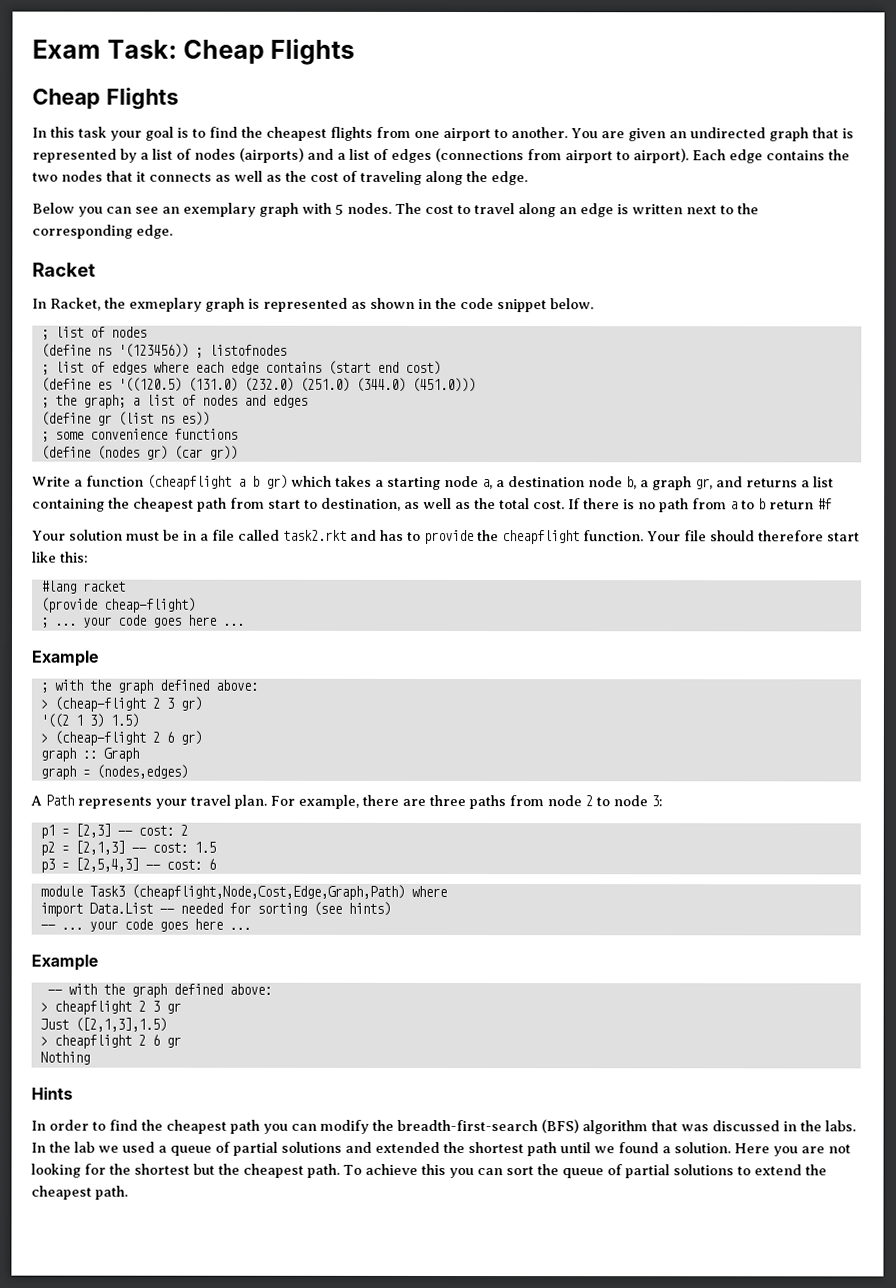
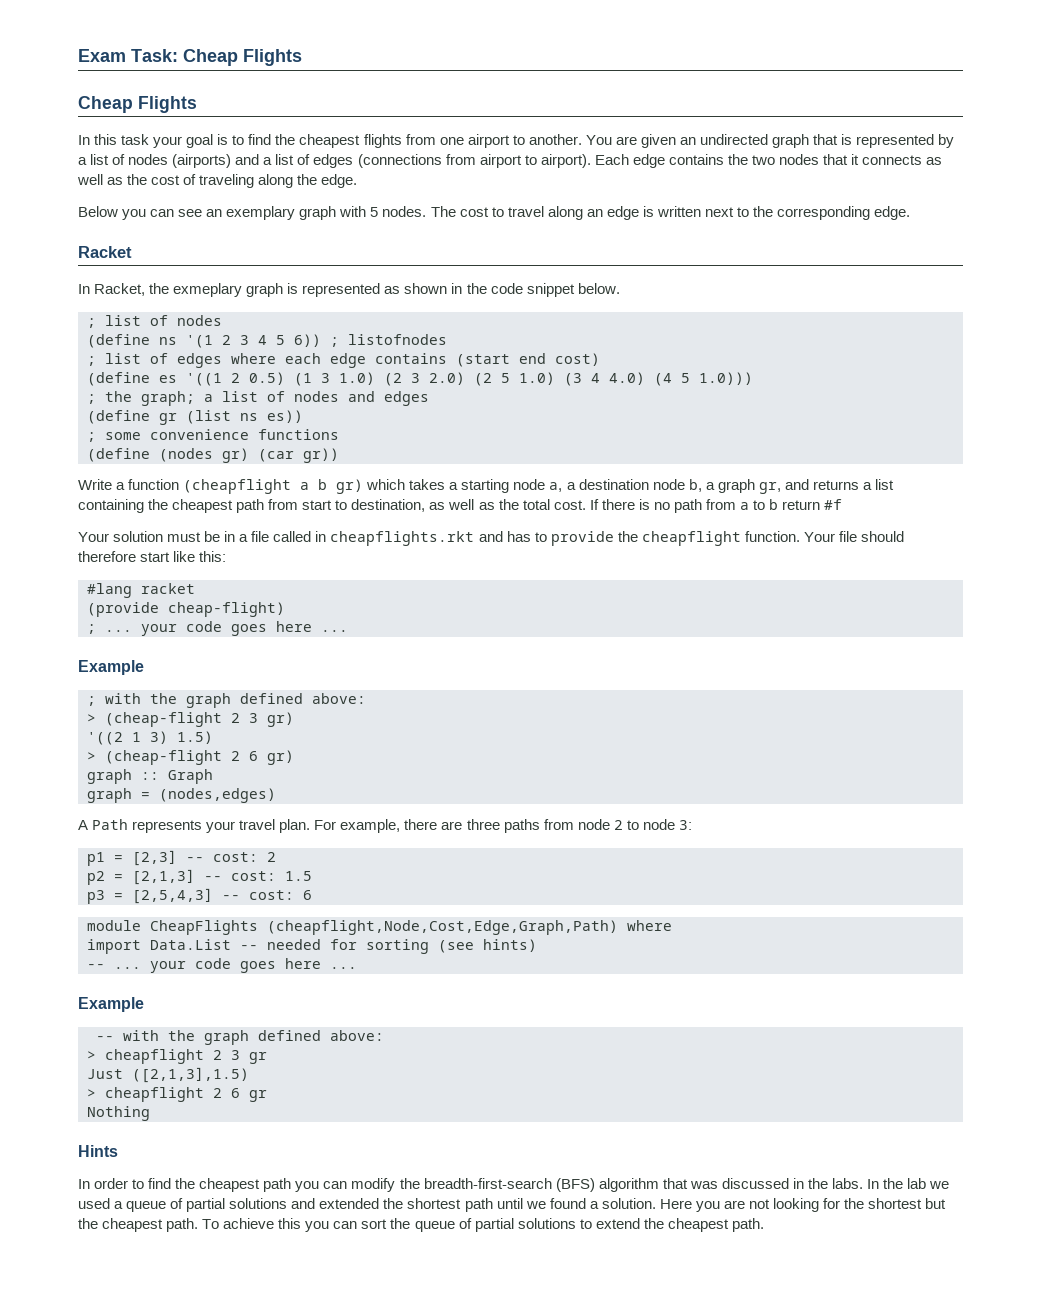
- (define ns '(123456)) ; listofnodes
+ (define ns '(1 2 3 4 5 6)) ; listofnodes
- (define es '((120.5) (131.0) (232.0) (251.0) (344.0) (451.0)))
+ (define es '((1 2 0.5) (1 3 1.0) (2 3 2.0) (2 5 1.0) (3 4 4.0) (4 5 1.0)))
- Your solution must be in a file called task2.rkt and has to provide the cheapflight function.
+ Your solution must be in a file called in cheapflights.rkt and has to provide the cheapflight function.
- module Task3 (cheapflight,Node,Cost,Edge,Graph,Path) where
+ module CheapFlights (cheapflight,Node,Cost,Edge,Graph,Path) where

